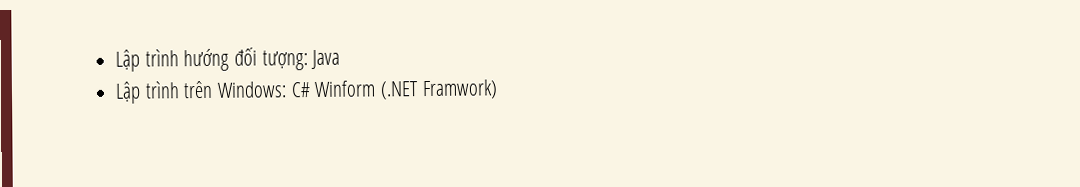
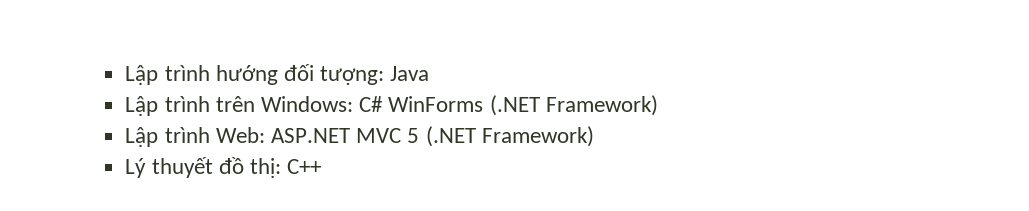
- Lập trình trên Windows: C# Winform (.NET Framwork)
+ Lập trình trên Windows: C# WinForms (.NET Framework)
+ Lập trình Web: ASP.NET MVC 5 (.NET Framework)
+ Lý thuyết đồ thị: C++

